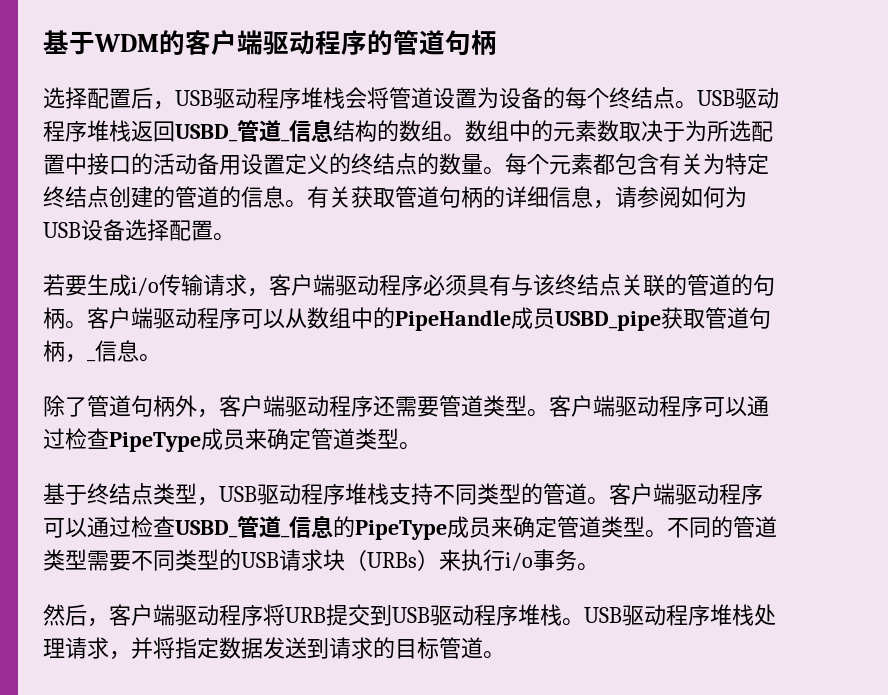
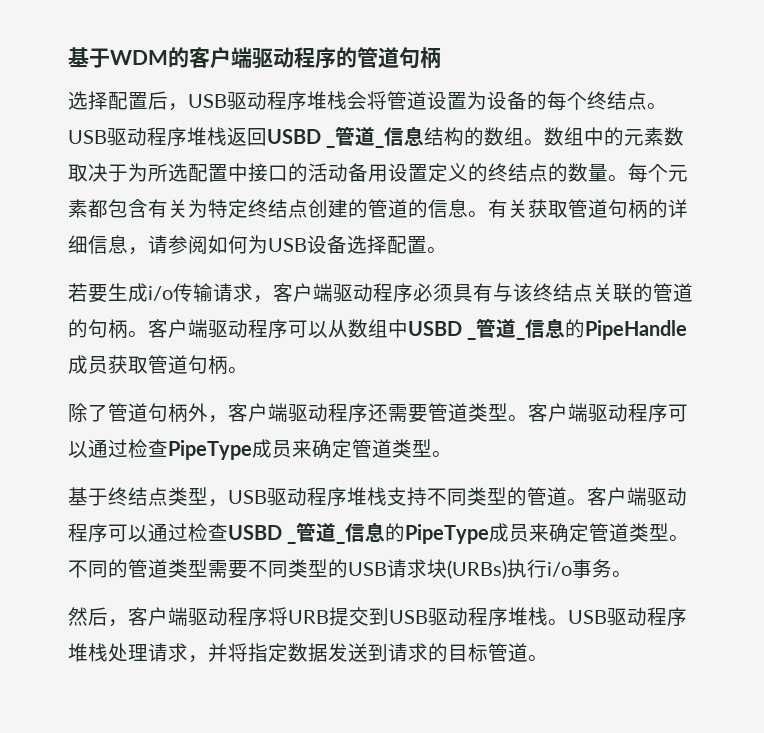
- USB驱动程序堆栈返回USBD_管道_信息结构的数组。
+ USB驱动程序堆栈返回USBD _管道_信息结构的数组。
- 客户端驱动程序可以从数组中的PipeHandle成员USBD_pipe获取管道句柄，_信息。
+ 客户端驱动程序可以从数组中USBD _管道_信息的PipeHandle成员获取管道句柄。
- 客户端驱动程序可以通过检查USBD_管道_信息的PipeType成员来确定管道类型。
+ 客户端驱动程序可以通过检查USBD _管道_信息的PipeType成员来确定管道类型。
- 不同的管道类型需要不同类型的USB请求块（URBs）来执行i/o事务。
+ 不同的管道类型需要不同类型的USB请求块(URBs)执行i/o事务。

